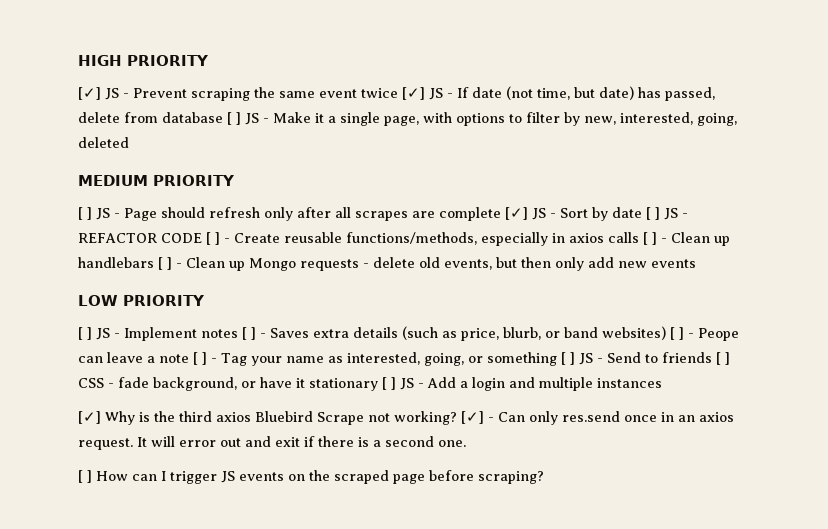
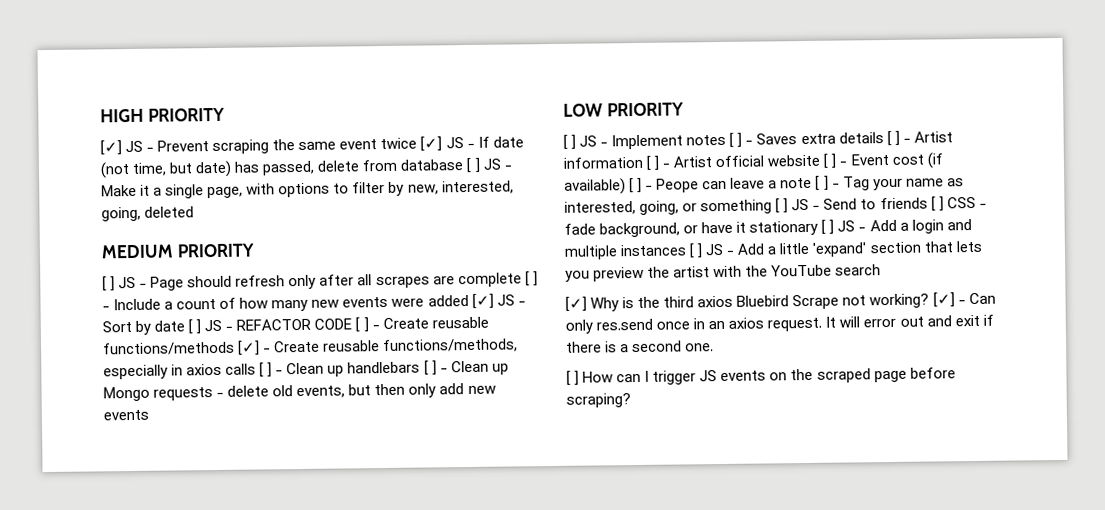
- [ ] JS - Page should refresh only after all scrapes are complete [✓] JS - Sort by date [ ] JS - REFACTOR CODE [ ] - Create reusable functions/methods, especially in axios calls [ ] - Clean up handlebars [ ] - Clean up Mongo requests - delete old events, but then only add new events
+ [ ] JS - Page should refresh only after all scrapes are complete [ ] - Include a count of how many new events were added [✓] JS - Sort by date [ ] JS - REFACTOR CODE [ ] - Create reusable functions/methods [✓] - Create reusable functions/methods, especially in axios calls [ ] - Clean up handlebars [ ] - Clean up Mongo requests - delete old events, but then only add new events
- [ ] JS - Implement notes [ ] - Saves extra details (such as price, blurb, or band websites) [ ] - Peope can leave a note [ ] - Tag your name as interested, going, or something [ ] JS - Send to friends [ ] CSS - fade background, or have it stationary [ ] JS - Add a login and multiple instances
+ [ ] JS - Implement notes [ ] - Saves extra details [ ] - Artist information [ ] - Artist official website [ ] - Event cost (if available) [ ] - Peope can leave a note [ ] - Tag your name as interested, going, or something [ ] JS - Send to friends [ ] CSS - fade background, or have it stationary [ ] JS - Add a login and multiple instances [ ] JS - Add a little 'expand' section that lets you preview the artist with the YouTube search

